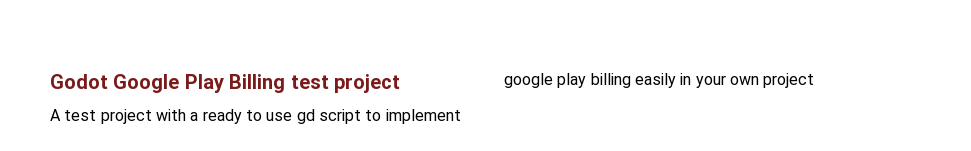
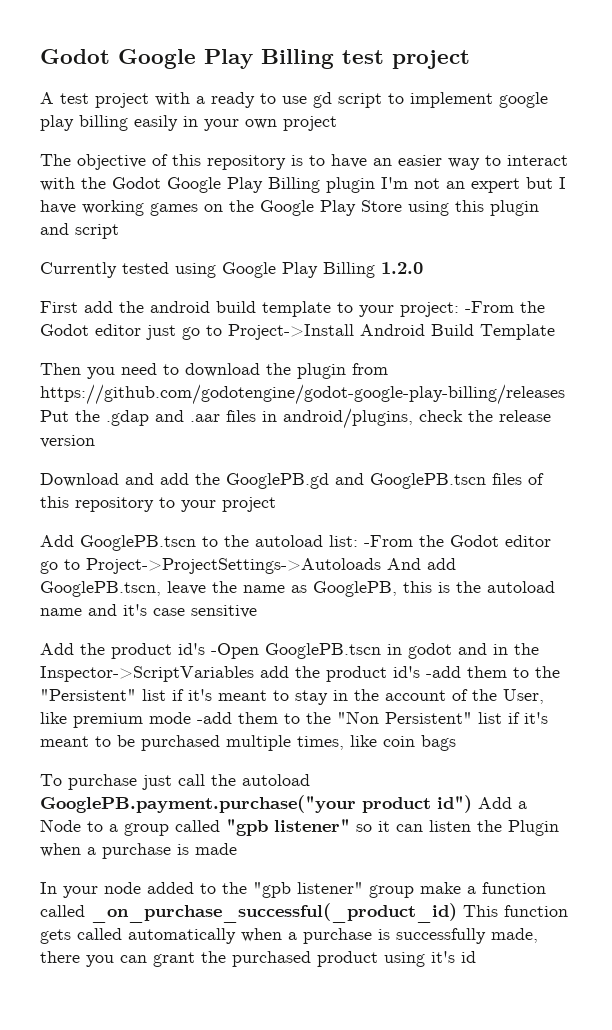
+ The objective of this repository is to have an easier way to interact with the Godot Google Play Billing plugin I'm not an expert but I have working games on the Google Play Store using this plugin and script
+ Currently tested using Google Play Billing 1.2.0
+ First add the android build template to your project: -From the Godot editor just go to Project->Install Android Build Template
+ Then you need to download the plugin from https://github.com/godotengine/godot-google-play-billing/releases Put the .gdap and .aar files in android/plugins, check the release version
+ Download and add the GooglePB.gd and GooglePB.tscn files of this repository to your project
+ Add GooglePB.tscn to the autoload list: -From the Godot editor go to Project->ProjectSettings->Autoloads And add GooglePB.tscn, leave the name as GooglePB, this is the autoload name and it's case sensitive
+ Add the product id's -Open GooglePB.tscn in godot and in the Inspector->ScriptVariables add the product id's -add them to the "Persistent" list if it's meant to stay in the account of the User, like premium mode -add them to the "Non Persistent" list if it's meant to be purchased multiple times, like coin bags
+ To purchase just call the autoload GooglePB.payment.purchase("your product id") Add a Node to a group called "gpb listener" so it can listen the Plugin when a purchase is made
+ In your node added to the "gpb listener" group make a function called _on_purchase_successful(_product_id) This function gets called automatically when a purchase is successfully made, there you can grant the purchased product using it's id

